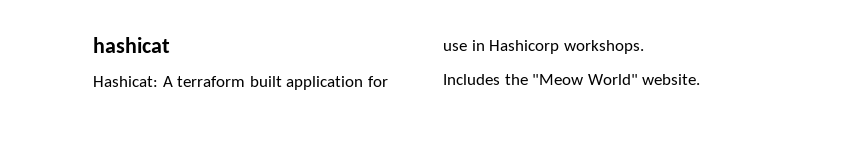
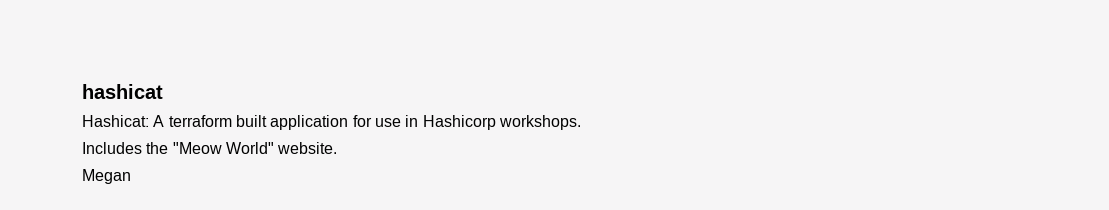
+ Megan

